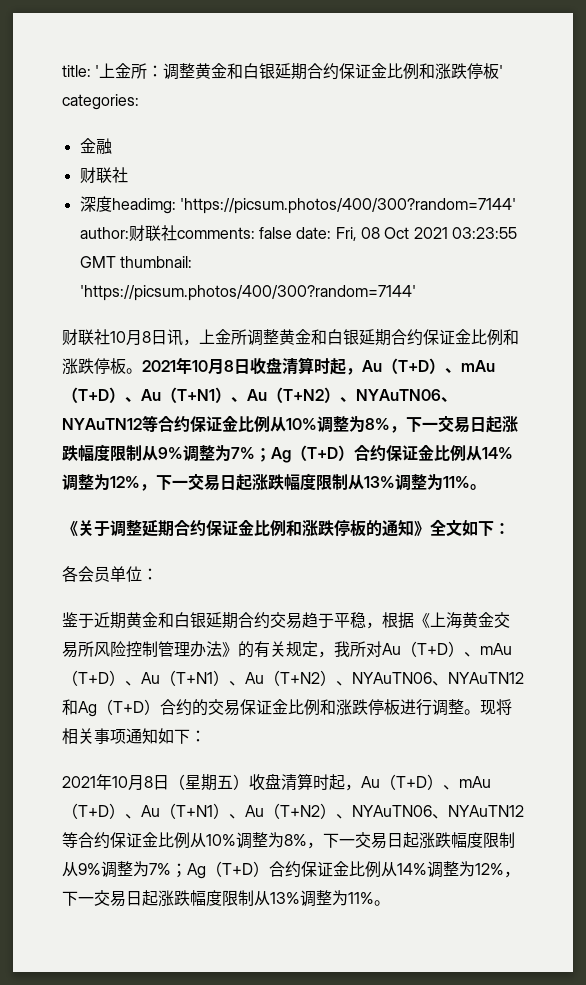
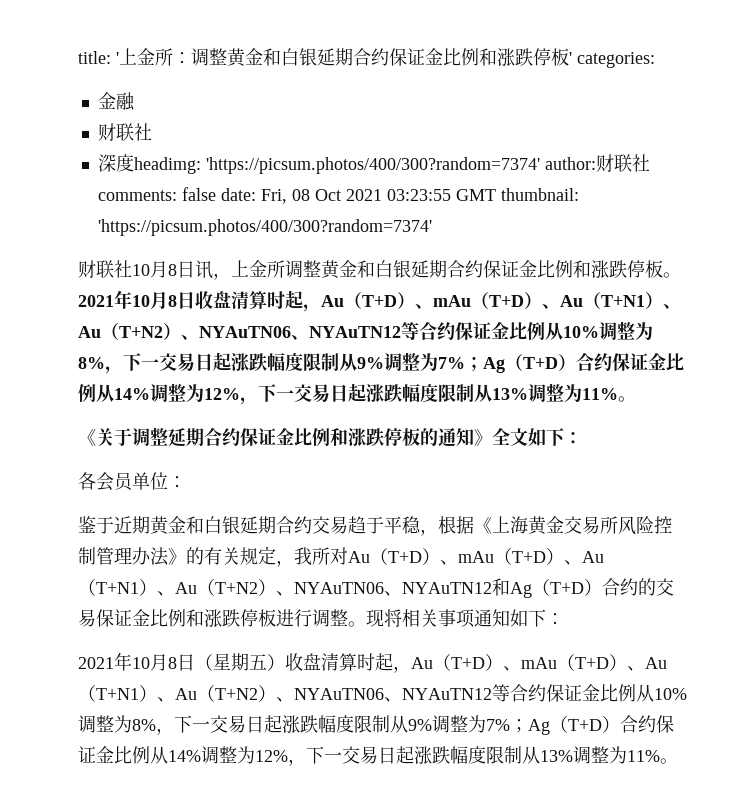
- 深度headimg: 'https://picsum.photos/400/300?random=7144' author:财联社comments: false date: Fri, 08 Oct 2021 03:23:55 GMT thumbnail: 'https://picsum.photos/400/300?random=7144'
+ 深度headimg: 'https://picsum.photos/400/300?random=7374' author:财联社comments: false date: Fri, 08 Oct 2021 03:23:55 GMT thumbnail: 'https://picsum.photos/400/300?random=7374'

